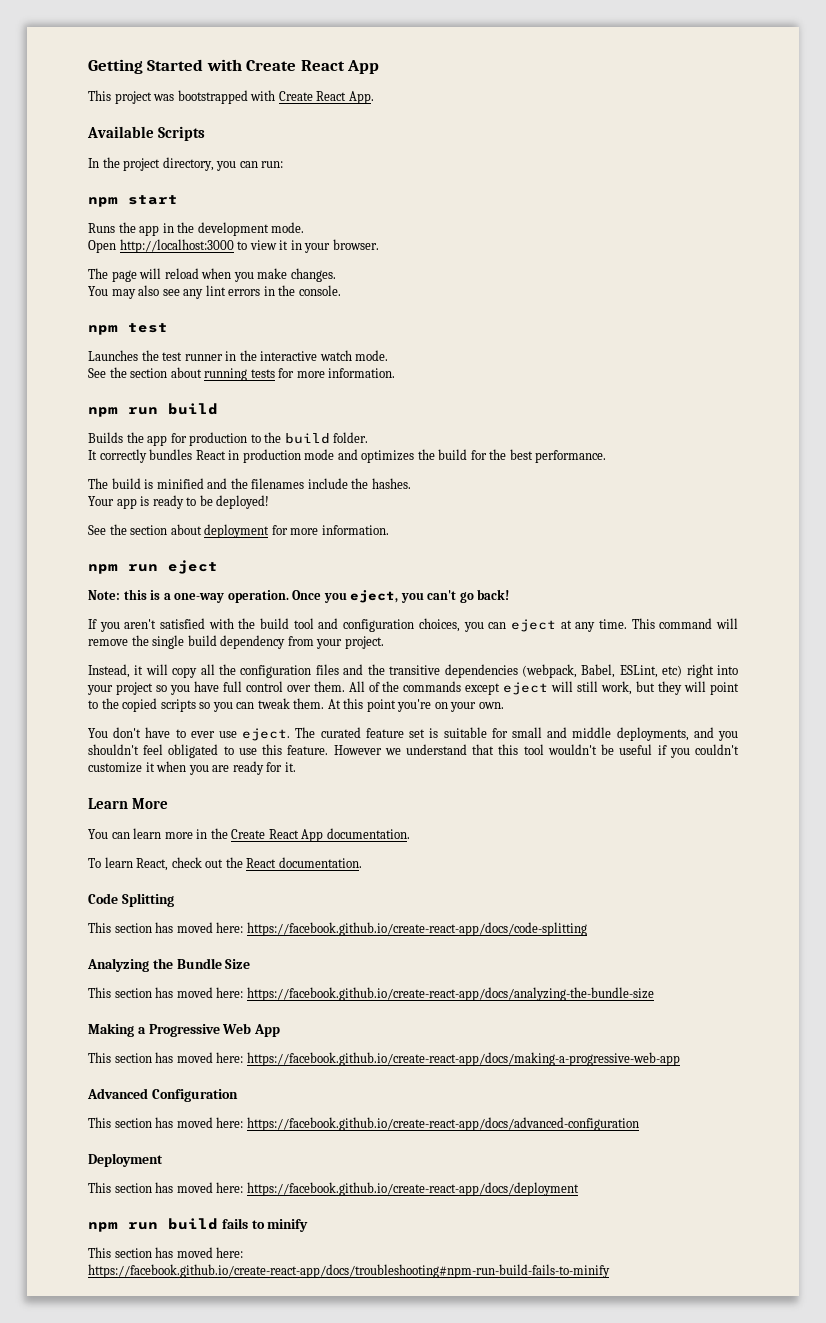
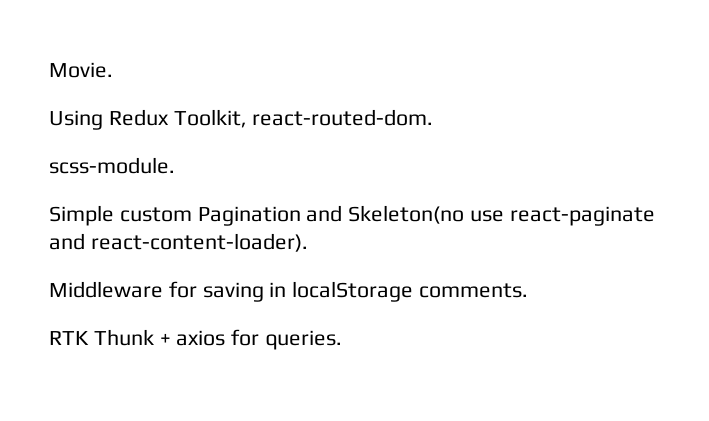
- Getting Started with Create React App
- This project was bootstrapped with Create React App.
- Available Scripts
- In the project directory, you can run:
- npm start
- Runs the app in the development mode.
- Open http://localhost:3000 to view it in your browser.
- The page will reload when you make changes.
- You may also see any lint errors in the console.
- npm test
- Launches the test runner in the interactive watch mode.
- See the section about running tests for more information.
- npm run build
- Builds the app for production to the build folder.
- It correctly bundles React in production mode and optimizes the build for the best performance.
- The build is minified and the filenames include the hashes.
- Your app is ready to be deployed!
- See the section about deployment for more information.
- npm run eject
- Note: this is a one-way operation. Once you eject, you can't go back!
- If you aren't satisfied with the build tool and configuration choices, you can eject at any time. This command will remove the single build dependency from your project.
- Instead, it will copy all the configuration files and the transitive dependencies (webpack, Babel, ESLint, etc) right into your project so you have full control over them. All of the commands except eject will still work, but they will point to the copied scripts so you can tweak them. At this point you're on your own.
- You don't have to ever use eject. The curated feature set is suitable for small and middle deployments, and you shouldn't feel obligated to use this feature. However we understand that this tool wouldn't be useful if you couldn't customize it when you are ready for it.
- Learn More
- You can learn more in the Create React App documentation.
- To learn React, check out the React documentation.
- Code Splitting
- This section has moved here: https://facebook.github.io/create-react-app/docs/code-splitting
- Analyzing the Bundle Size
- This section has moved here: https://facebook.github.io/create-react-app/docs/analyzing-the-bundle-size
- Making a Progressive Web App
- This section has moved here: https://facebook.github.io/create-react-app/docs/making-a-progressive-web-app
- Advanced Configuration
- This section has moved here: https://facebook.github.io/create-react-app/docs/advanced-configuration
- Deployment
- This section has moved here: https://facebook.github.io/create-react-app/docs/deployment
- npm run build fails to minify
- This section has moved here: https://facebook.github.io/create-react-app/docs/troubleshooting#npm-run-build-fails-to-minify
+ Movie.
+ Using Redux Toolkit, react-routed-dom.
+ scss-module.
+ Simple custom Pagination and Skeleton(no use react-paginate and react-content-loader).
+ Middleware for saving in localStorage comments.
+ RTK Thunk + axios for queries.

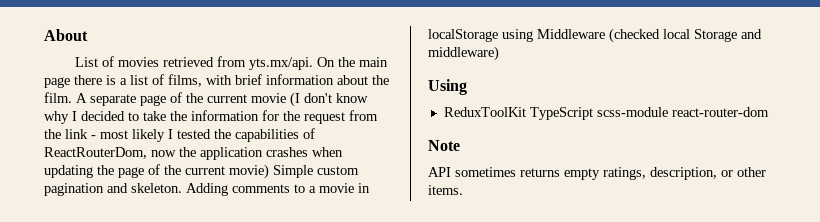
- Movie.
- Using Redux Toolkit, react-routed-dom.
- scss-module.
- Simple custom Pagination and Skeleton(no use react-paginate and react-content-loader).
- Middleware for saving in localStorage comments.
- RTK Thunk + axios for queries.
+ About
+ List of movies retrieved from yts.mx/api. On the main page there is a list of films, with brief information about the film. A separate page of the current movie (I don't know why I decided to take the information for the request from the link - most likely I tested the capabilities of ReactRouterDom, now the application crashes when updating the page of the current movie) Simple custom pagination and skeleton. Adding comments to a movie in localStorage using Middleware (checked local Storage and middleware)
+ Using
+ ReduxToolKit TypeScript scss-module react-router-dom
+ Note
+ API sometimes returns empty ratings, description, or other items.

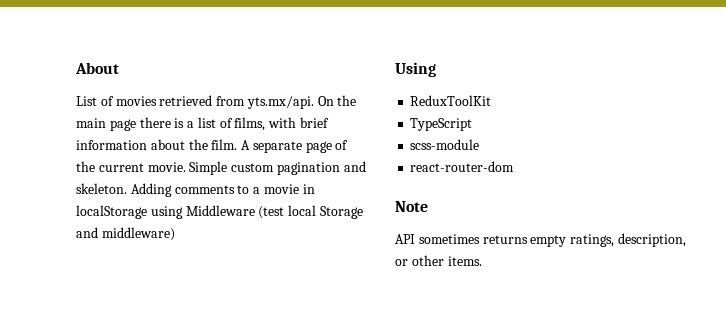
- A separate page of the current movie (I don't know why I decided to take the information for the request from the link - most likely I tested the capabilities of ReactRouterDom, now the application crashes when updating the page of the current movie) Simple custom pagination and skeleton.
+ A separate page of the current movie. Simple custom pagination and skeleton.
- Adding comments to a movie in localStorage using Middleware (checked local Storage and middleware)
+ Adding comments to a movie in localStorage using Middleware (test local Storage and middleware)
- ReduxToolKit TypeScript scss-module react-router-dom
+ ReduxToolKit
+ TypeScript
+ scss-module
+ react-router-dom

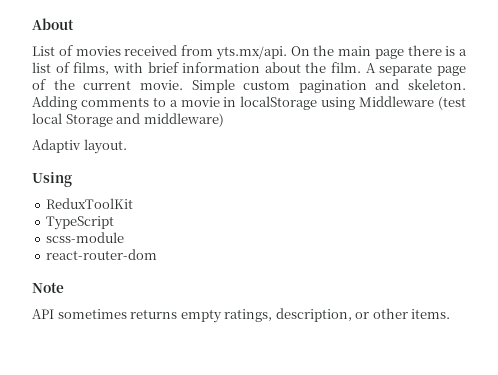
- List of movies retrieved from yts.mx/api. On the main page there is a list of films, with brief information about the film.
+ List of movies received from yts.mx/api. On the main page there is a list of films, with brief information about the film.
+ Adaptiv layout.

